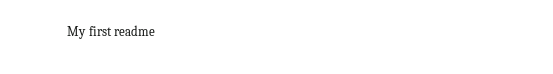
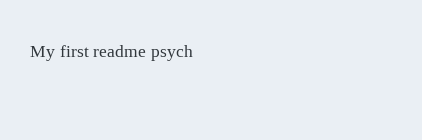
- My first readme
+ My first readme psych

